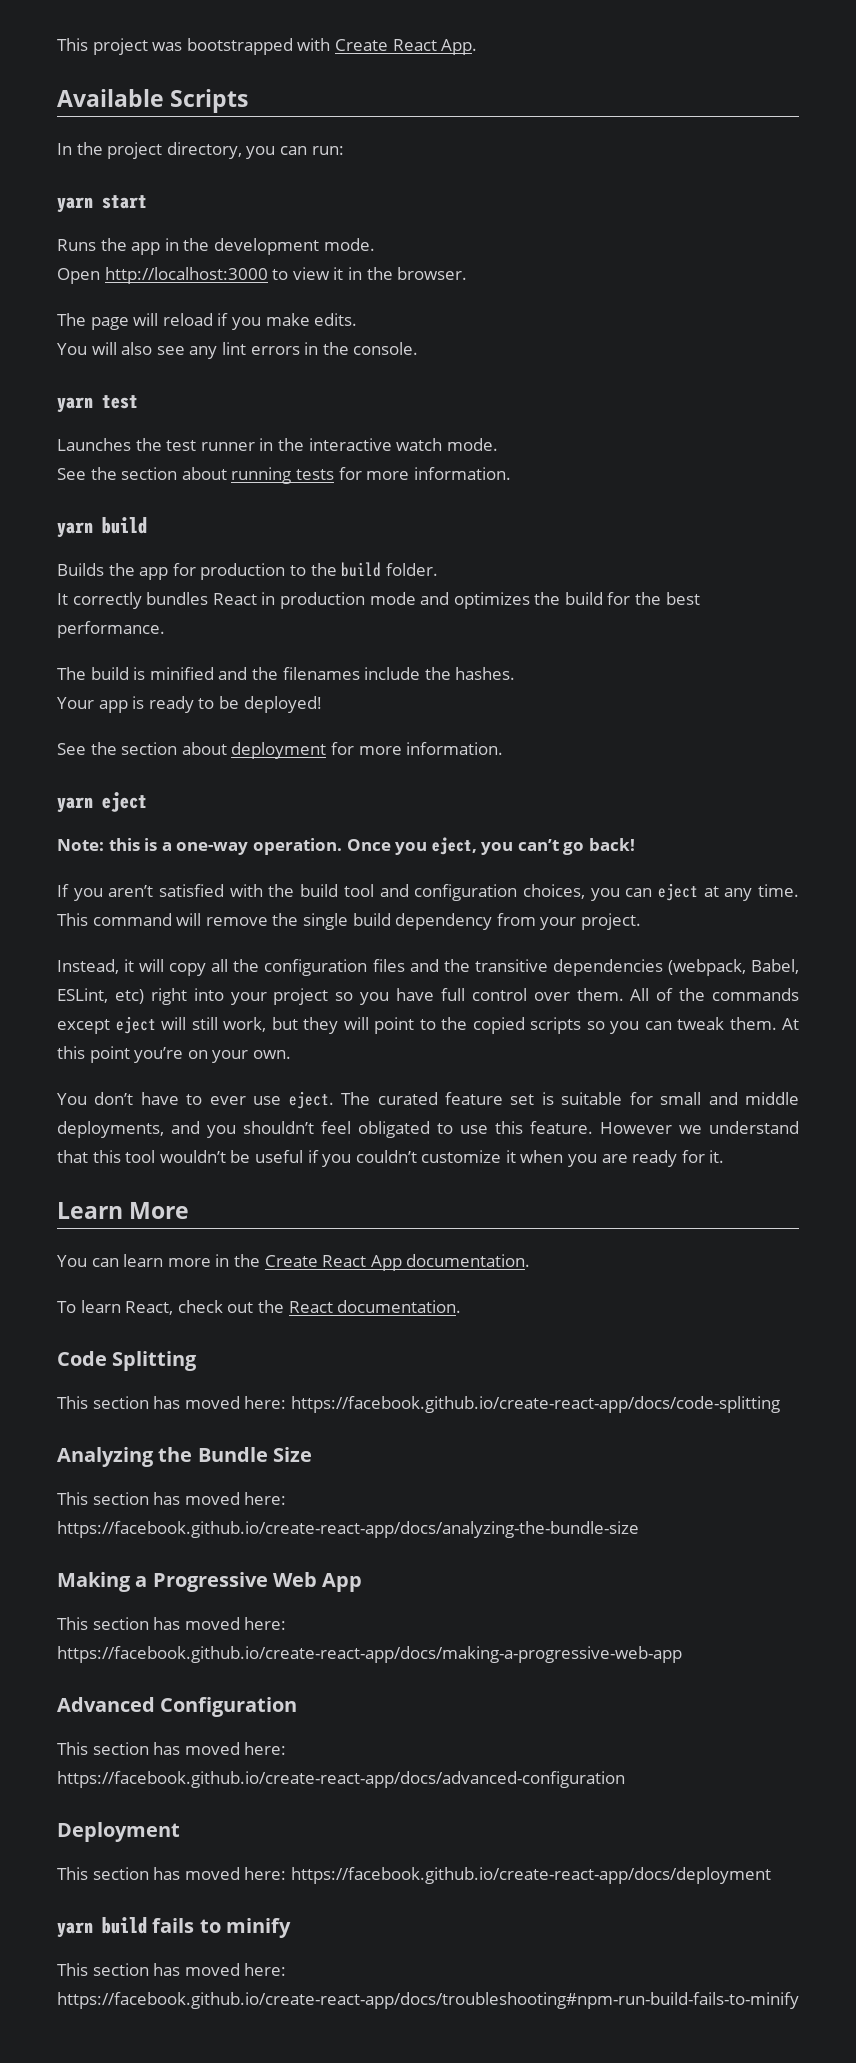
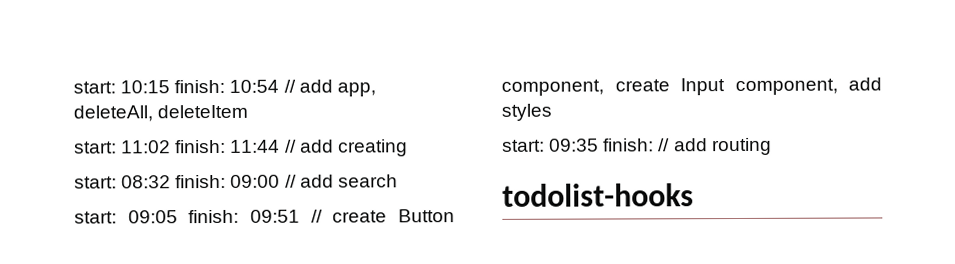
- This project was bootstrapped with Create React App.
- Available Scripts
- In the project directory, you can run:
- yarn start
- Runs the app in the development mode.
- Open http://localhost:3000 to view it in the browser.
- The page will reload if you make edits.
- You will also see any lint errors in the console.
- yarn test
- Launches the test runner in the interactive watch mode.
- See the section about running tests for more information.
- yarn build
- Builds the app for production to the build folder.
- It correctly bundles React in production mode and optimizes the build for the best performance.
- The build is minified and the filenames include the hashes.
- Your app is ready to be deployed!
- See the section about deployment for more information.
- yarn eject
- Note: this is a one-way operation. Once you eject, you can’t go back!
- If you aren’t satisfied with the build tool and configuration choices, you can eject at any time. This command will remove the single build dependency from your project.
- Instead, it will copy all the configuration files and the transitive dependencies (webpack, Babel, ESLint, etc) right into your project so you have full control over them. All of the commands except eject will still work, but they will point to the copied scripts so you can tweak them. At this point you’re on your own.
- You don’t have to ever use eject. The curated feature set is suitable for small and middle deployments, and you shouldn’t feel obligated to use this feature. However we understand that this tool wouldn’t be useful if you couldn’t customize it when you are ready for it.
- Learn More
- You can learn more in the Create React App documentation.
- To learn React, check out the React documentation.
- Code Splitting
- This section has moved here: https://facebook.github.io/create-react-app/docs/code-splitting
- Analyzing the Bundle Size
- This section has moved here: https://facebook.github.io/create-react-app/docs/analyzing-the-bundle-size
- Making a Progressive Web App
- This section has moved here: https://facebook.github.io/create-react-app/docs/making-a-progressive-web-app
- Advanced Configuration
- This section has moved here: https://facebook.github.io/create-react-app/docs/advanced-configuration
- Deployment
- This section has moved here: https://facebook.github.io/create-react-app/docs/deployment
- yarn build fails to minify
- This section has moved here: https://facebook.github.io/create-react-app/docs/troubleshooting#npm-run-build-fails-to-minify
+ start: 10:15 finish: 10:54 // add app, deleteAll, deleteItem
+ start: 11:02 finish: 11:44 // add creating
+ start: 08:32 finish: 09:00 // add search
+ start: 09:05 finish: 09:51 // create Button component, create Input component, add styles
+ start: 09:35 finish: // add routing
+ todolist-hooks

